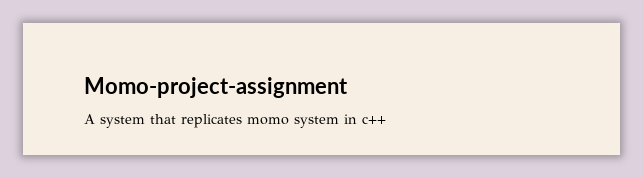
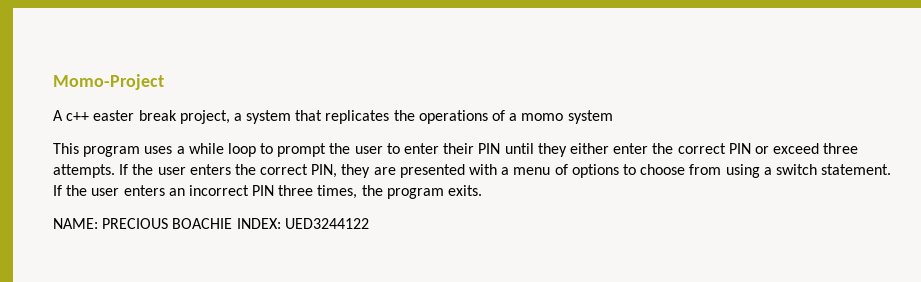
- Momo-project-assignment
+ Momo-Project
- A system that replicates momo system in c++
+ A c++ easter break project, a system that replicates the operations of a momo system
+ This program uses a while loop to prompt the user to enter their PIN until they either enter the correct PIN or exceed three attempts. If the user enters the correct PIN, they are presented with a menu of options to choose from using a switch statement. If the user enters an incorrect PIN three times, the program exits.
+ NAME: PRECIOUS BOACHIE INDEX: UED3244122

